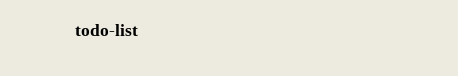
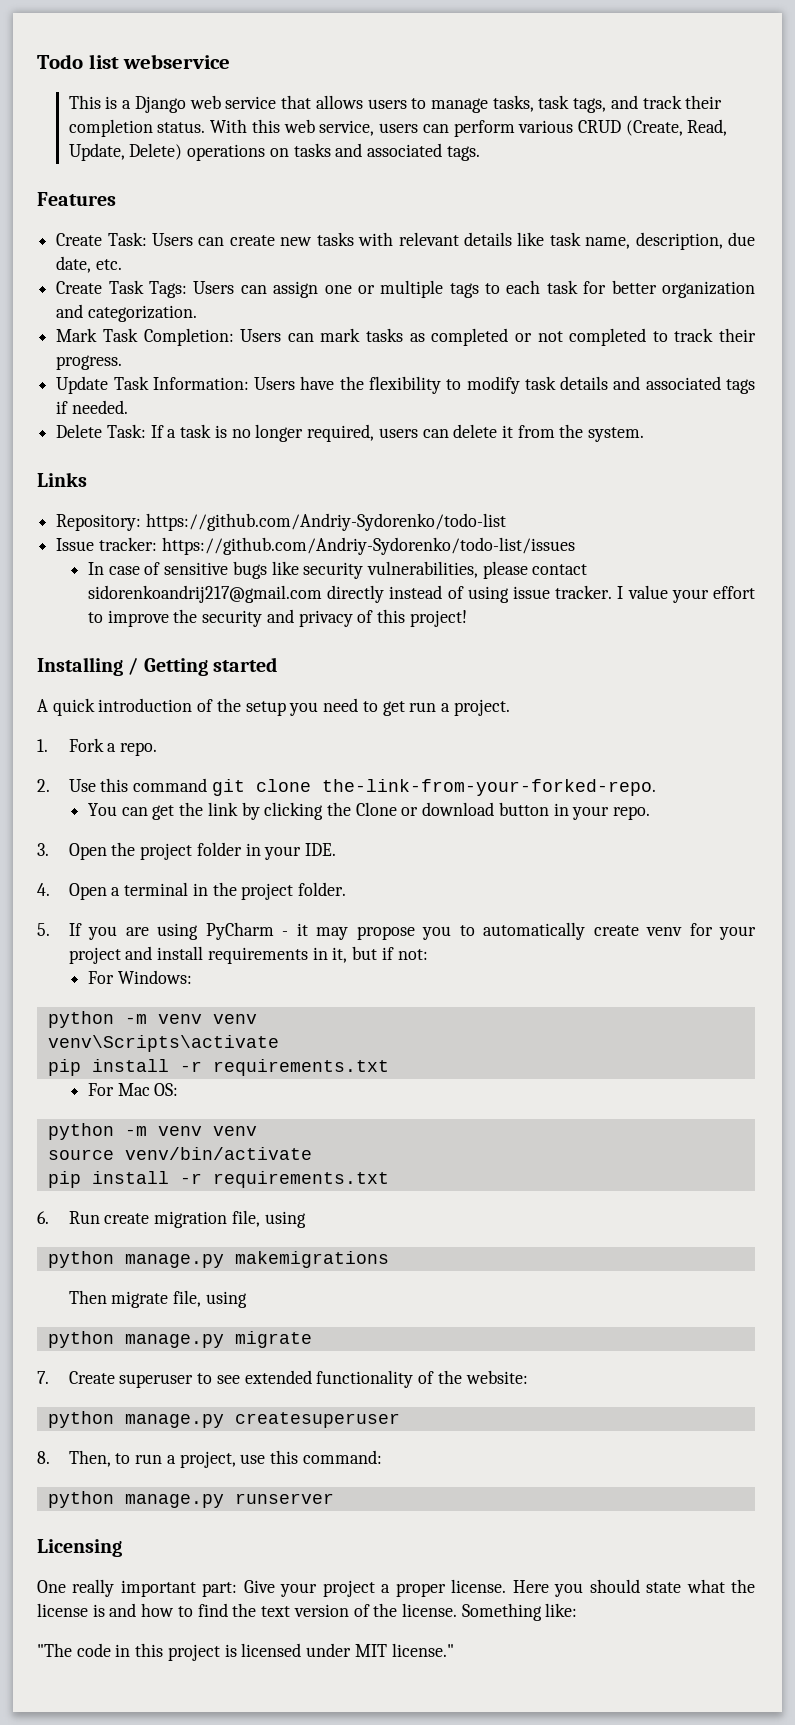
- todo-list
+ Todo list webservice
+ This is a Django web service that allows users to manage tasks, task tags, and track their completion status. With this web service, users can perform various CRUD (Create, Read, Update, Delete) operations on tasks and associated tags.
+ Features
+ Create Task: Users can create new tasks with relevant details like task name, description, due date, etc.
+ Create Task Tags: Users can assign one or multiple tags to each task for better organization and categorization.
+ Mark Task Completion: Users can mark tasks as completed or not completed to track their progress.
+ Update Task Information: Users have the flexibility to modify task details and associated tags if needed.
+ Delete Task: If a task is no longer required, users can delete it from the system.
+ Links
+ Repository: https://github.com/Andriy-Sydorenko/todo-list
+ Issue tracker: https://github.com/Andriy-Sydorenko/todo-list/issues
+ In case of sensitive bugs like security vulnerabilities, please contact sidorenkoandrij217@gmail.com directly instead of using issue tracker. I value your effort to improve the security and privacy of this project!
+ Installing / Getting started
+ A quick introduction of the setup you need to get run a project.
+ 1. Fork a repo.
+ 2. Use this command git clone the-link-from-your-forked-repo.
+ You can get the link by clicking the Clone or download button in your repo.
+ 3. Open the project folder in your IDE.
+ 4. Open a terminal in the project folder.
+ 5. If you are using PyCharm - it may propose you to automatically create venv for your project and install requirements in it, but if not:
+ For Windows:
+ python -m venv venv
+ venv\Scripts\activate
+ pip install -r requirements.txt
+ For Mac OS:
+ python -m venv venv
+ source venv/bin/activate
+ pip install -r requirements.txt
+ 6. Run create migration file, using
+ python manage.py makemigrations
+ Then migrate file, using
+ python manage.py migrate
+ 7. Create superuser to see extended functionality of the website:
+ python manage.py createsuperuser
+ 8. Then, to run a project, use this command:
+ python manage.py runserver
+ Licensing
+ One really important part: Give your project a proper license. Here you should state what the license is and how to find the text version of the license. Something like:
+ "The code in this project is licensed under MIT license."

